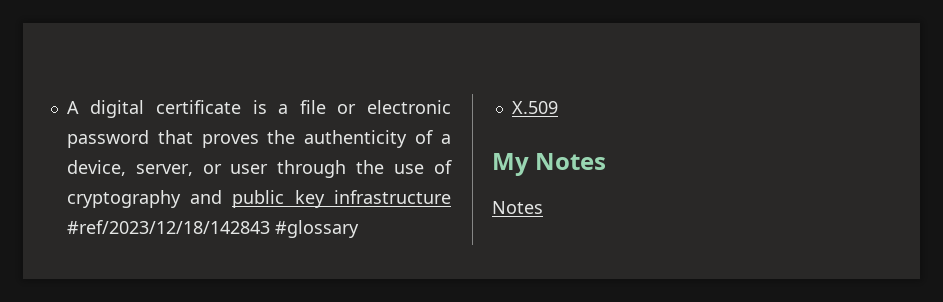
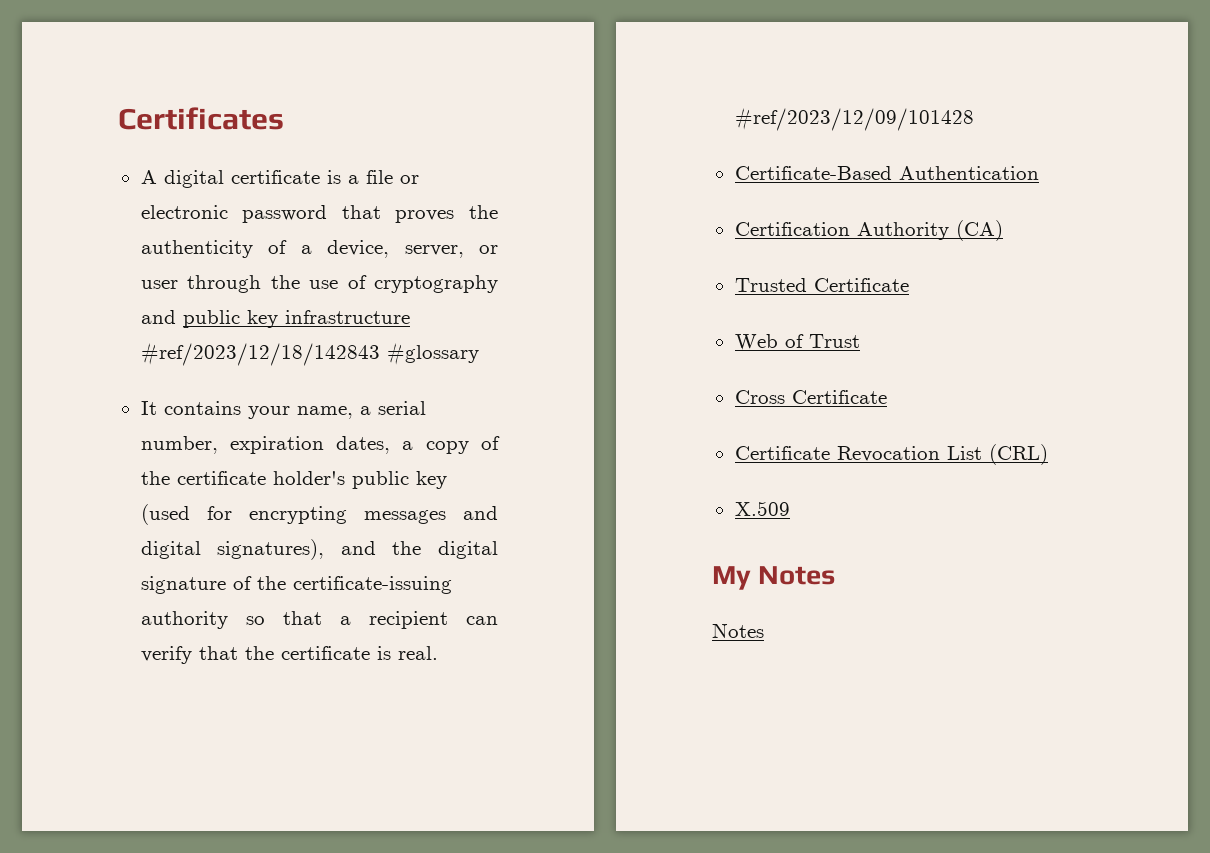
+ Certificates
+ It contains your name, a serial number, expiration dates, a copy of the certificate holder's public key (used for encrypting messages and digital signatures), and the digital signature of the certificate-issuing authority so that a recipient can verify that the certificate is real. #ref/2023/12/09/101428
+ Certificate-Based Authentication
+ Certification Authority (CA)
+ Trusted Certificate
+ Web of Trust
+ Cross Certificate
+ Certificate Revocation List (CRL)

